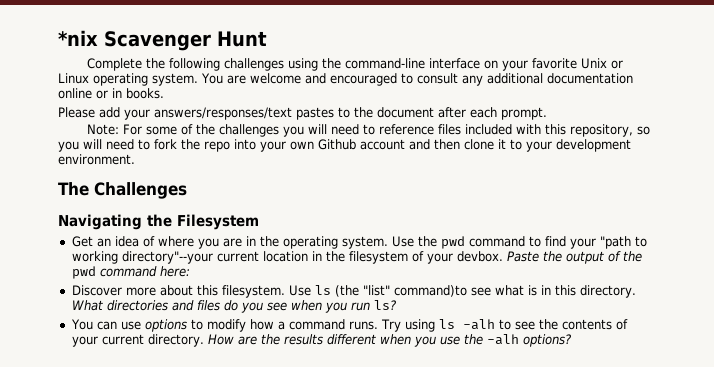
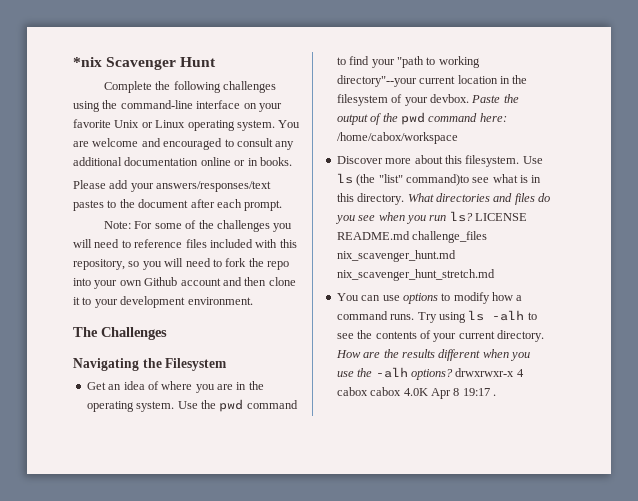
- Paste the output of the pwd command here:
+ Paste the output of the pwd command here: /home/cabox/workspace
+ LICENSE README.md challenge_files nix_scavenger_hunt.md nix_scavenger_hunt_stretch.md
- How are the results different when you use the -alh options?
+ How are the results different when you use the -alh options? drwxrwxr-x 4 cabox cabox 4.0K Apr 8 19:17 .

